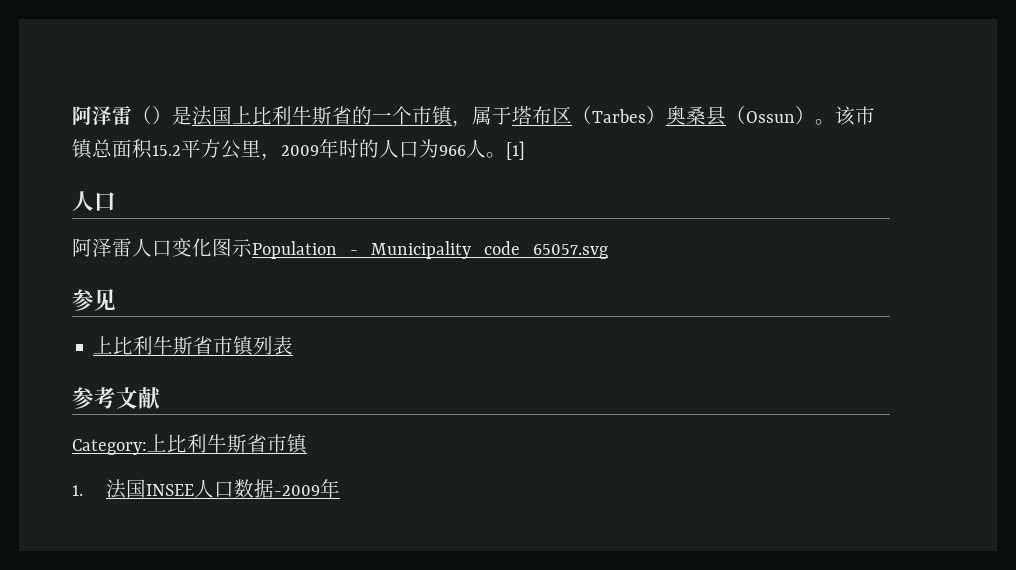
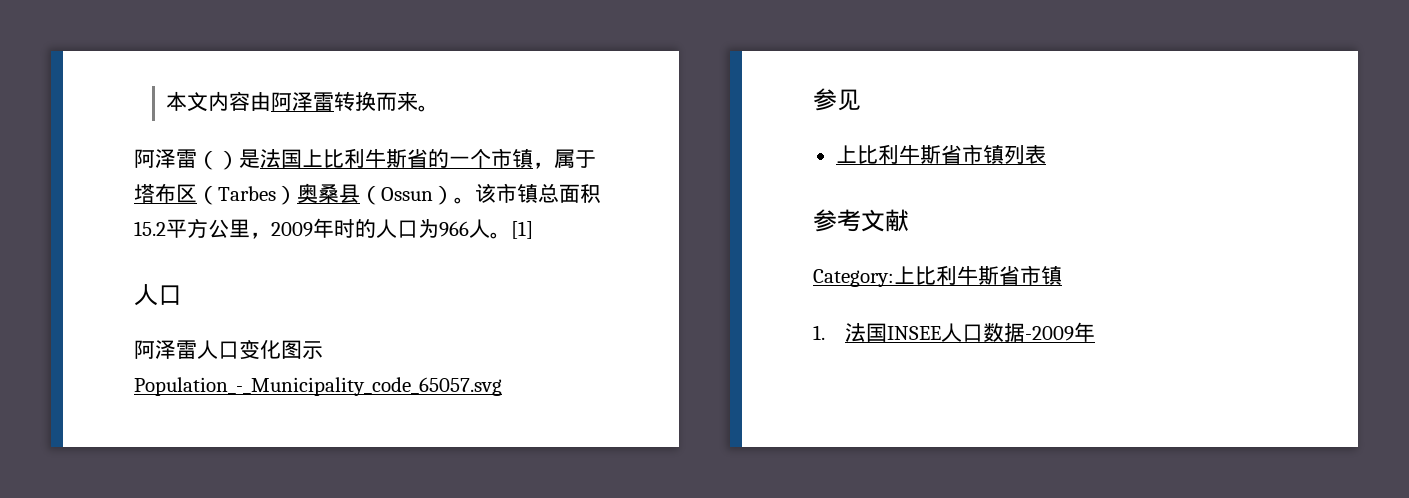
+ 本文内容由阿泽雷转换而来。

